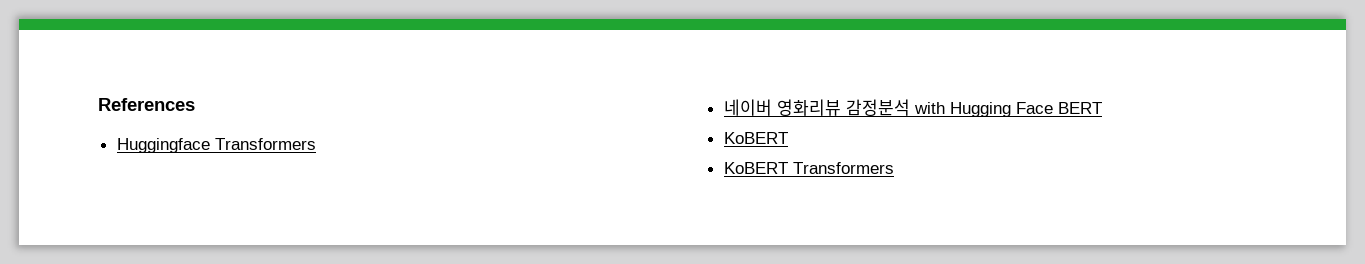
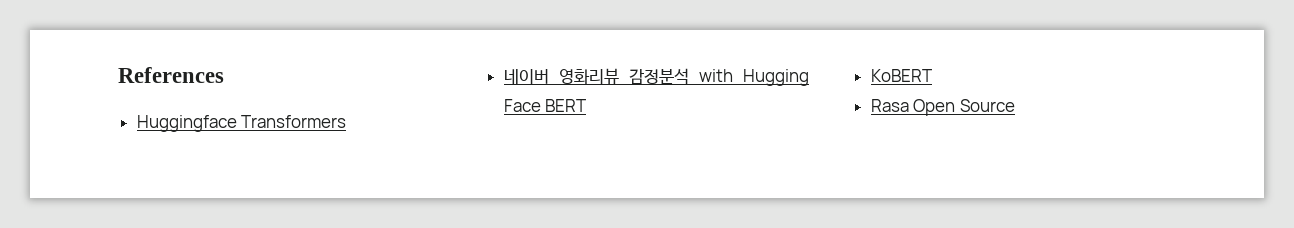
- KoBERT Transformers
+ Rasa Open Source

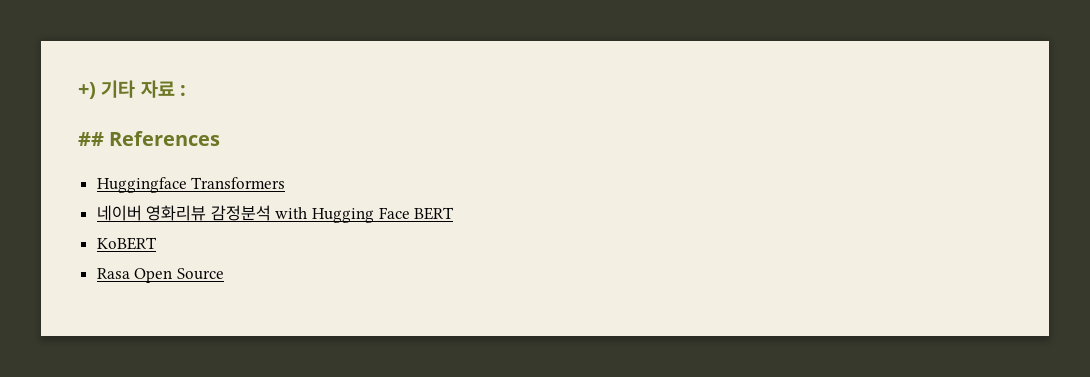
- References
+ +) 기타 자료 :
+ ## References

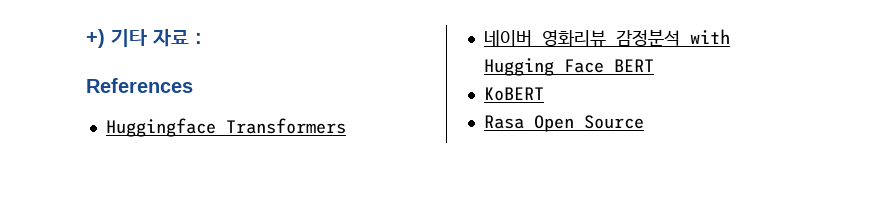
- ## References
+ References

